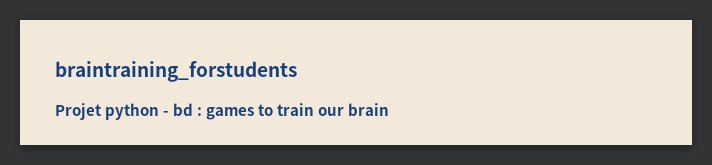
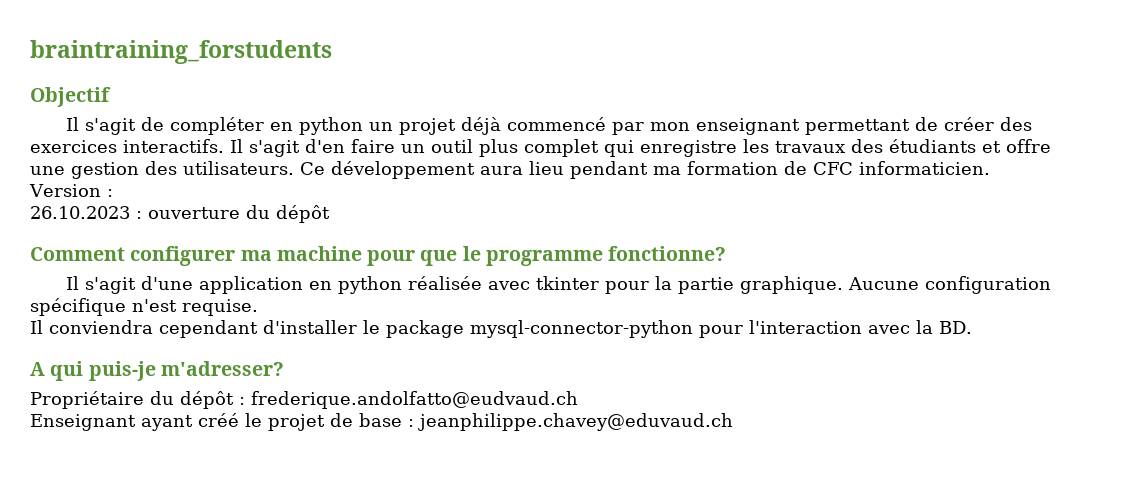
- Projet python - bd : games to train our brain
+ Objectif
+ Il s'agit de compléter en python un projet déjà commencé par mon enseignant permettant de créer des exercices interactifs. Il s'agit d'en faire un outil plus complet qui enregistre les travaux des étudiants et offre une gestion des utilisateurs. Ce développement aura lieu pendant ma formation de CFC informaticien.
+ Version :
+ 26.10.2023 : ouverture du dépôt
+ Comment configurer ma machine pour que le programme fonctionne?
+ Il s'agit d'une application en python réalisée avec tkinter pour la partie graphique. Aucune configuration spécifique n'est requise.
+ Il conviendra cependant d'installer le package mysql-connector-python pour l'interaction avec la BD.
+ A qui puis-je m'adresser?
+ Propriétaire du dépôt : frederique.andolfatto@eudvaud.ch
+ Enseignant ayant créé le projet de base : jeanphilippe.chavey@eduvaud.ch

